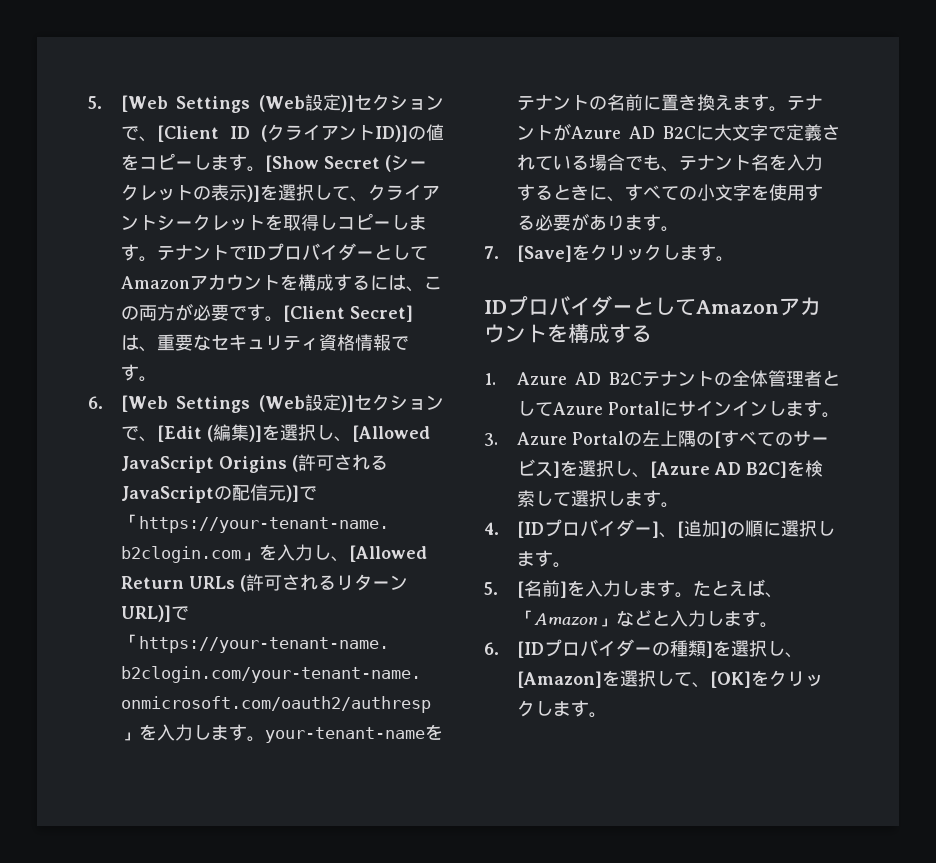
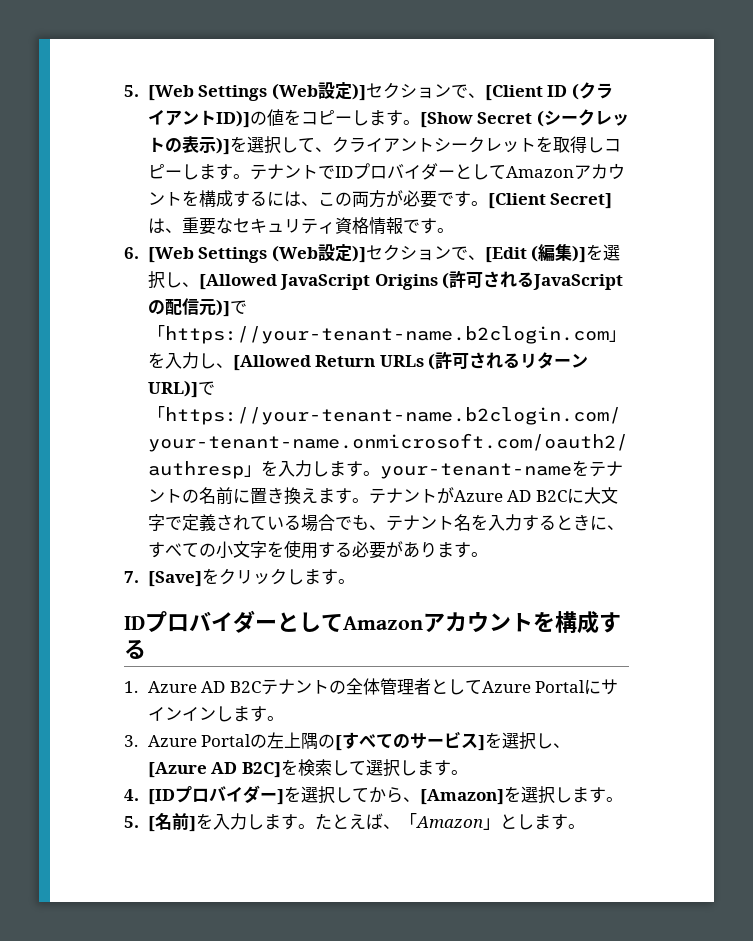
- 4. [IDプロバイダー]、[追加]の順に選択します。
+ 4. [IDプロバイダー]を選択してから、[Amazon]を選択します。
- たとえば、「Amazon」などと入力します。
- 6. [IDプロバイダーの種類]を選択し、[Amazon]を選択して、[OK]をクリックします。
+ たとえば、「Amazon」とします。

